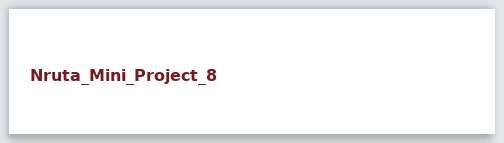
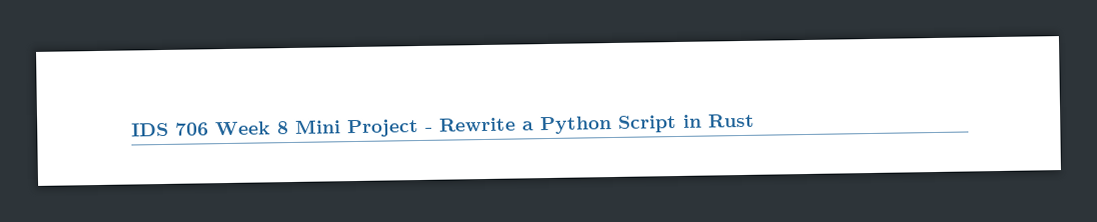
- Nruta_Mini_Project_8
+ IDS 706 Week 8 Mini Project - Rewrite a Python Script in Rust

